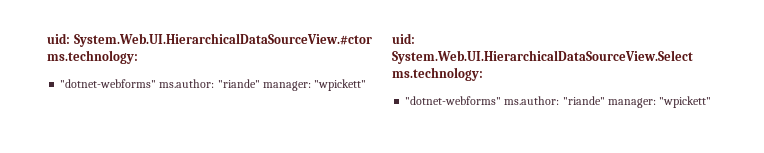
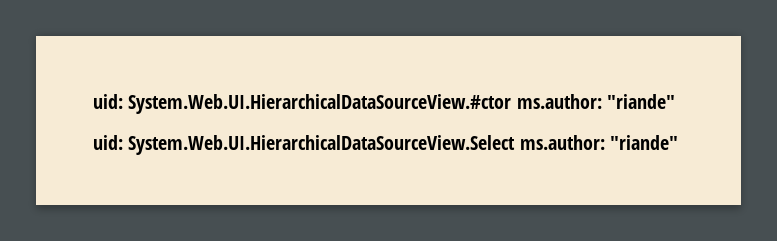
- uid: System.Web.UI.HierarchicalDataSourceView.#ctor ms.technology:
- "dotnet-webforms" ms.author: "riande" manager: "wpickett"
+ uid: System.Web.UI.HierarchicalDataSourceView.#ctor ms.author: "riande"
- uid: System.Web.UI.HierarchicalDataSourceView.Select ms.technology:
- "dotnet-webforms" ms.author: "riande" manager: "wpickett"
+ uid: System.Web.UI.HierarchicalDataSourceView.Select ms.author: "riande"

